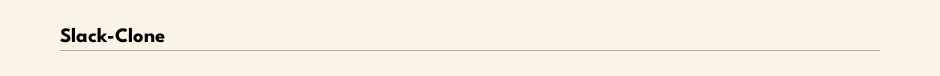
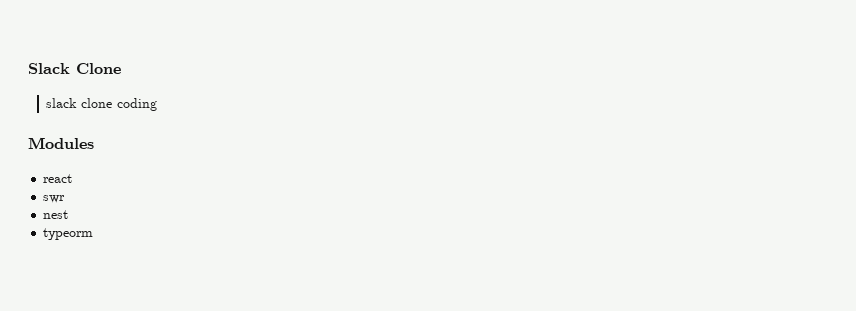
- Slack-Clone
+ Slack Clone
+ slack clone coding
+ Modules
+ react
+ swr
+ nest
+ typeorm

